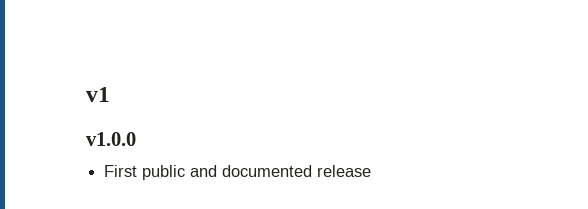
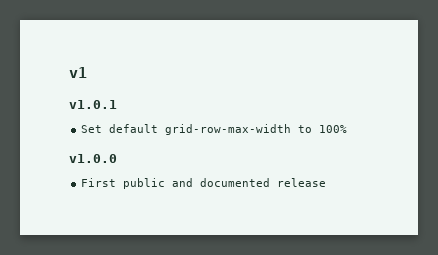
+ v1.0.1
+ Set default grid-row-max-width to 100%

